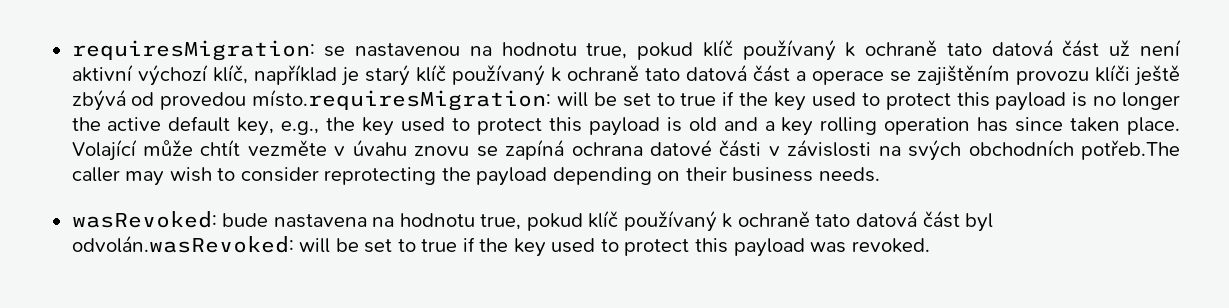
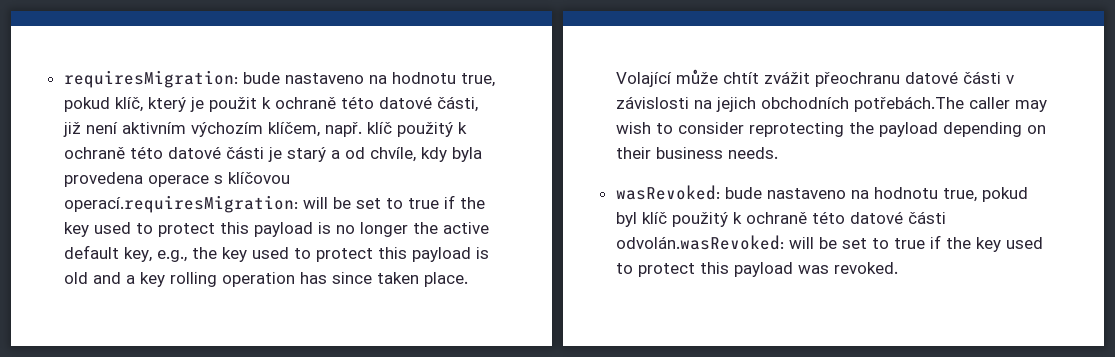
- requiresMigration: se nastavenou na hodnotu true, pokud klíč používaný k ochraně tato datová část už není aktivní výchozí klíč, například je starý klíč používaný k ochraně tato datová část a operace se zajištěním provozu klíči ještě zbývá od provedou místo.requiresMigration: will be set to true if the key used to protect this payload is no longer the active default key, e.g., the key used to protect this payload is old and a key rolling operation has since taken place.
+ requiresMigration: bude nastaveno na hodnotu true, pokud klíč, který je použit k ochraně této datové části, již není aktivním výchozím klíčem, např. klíč použitý k ochraně této datové části je starý a od chvíle, kdy byla provedena operace s klíčovou operací.requiresMigration: will be set to true if the key used to protect this payload is no longer the active default key, e.g., the key used to protect this payload is old and a key rolling operation has since taken place.
- Volající může chtít vezměte v úvahu znovu se zapíná ochrana datové části v závislosti na svých obchodních potřeb.The caller may wish to consider reprotecting the payload depending on their business needs.
+ Volající může chtít zvážit přeochranu datové části v závislosti na jejich obchodních potřebách.The caller may wish to consider reprotecting the payload depending on their business needs.
- wasRevoked: bude nastavena na hodnotu true, pokud klíč používaný k ochraně tato datová část byl odvolán.wasRevoked: will be set to true if the key used to protect this payload was revoked.
+ wasRevoked: bude nastaveno na hodnotu true, pokud byl klíč použitý k ochraně této datové části odvolán.wasRevoked: will be set to true if the key used to protect this payload was revoked.

